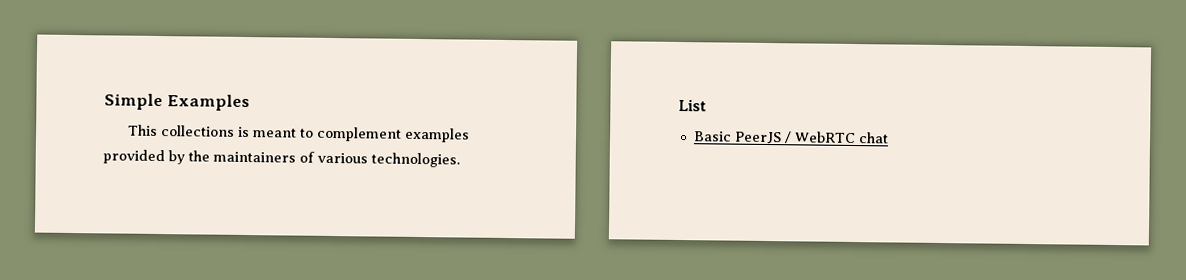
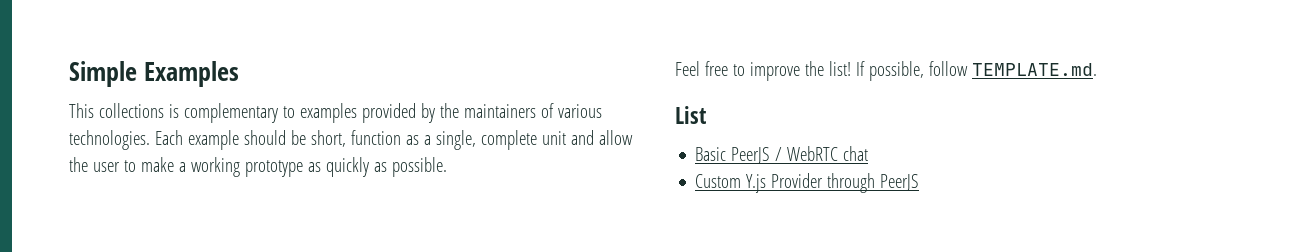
- This collections is meant to complement examples provided by the maintainers of various technologies.
+ This collections is complementary to examples provided by the maintainers of various technologies. Each example should be short, function as a single, complete unit and allow the user to make a working prototype as quickly as possible.
+ Feel free to improve the list! If possible, follow TEMPLATE.md.
+ Custom Y.js Provider through PeerJS

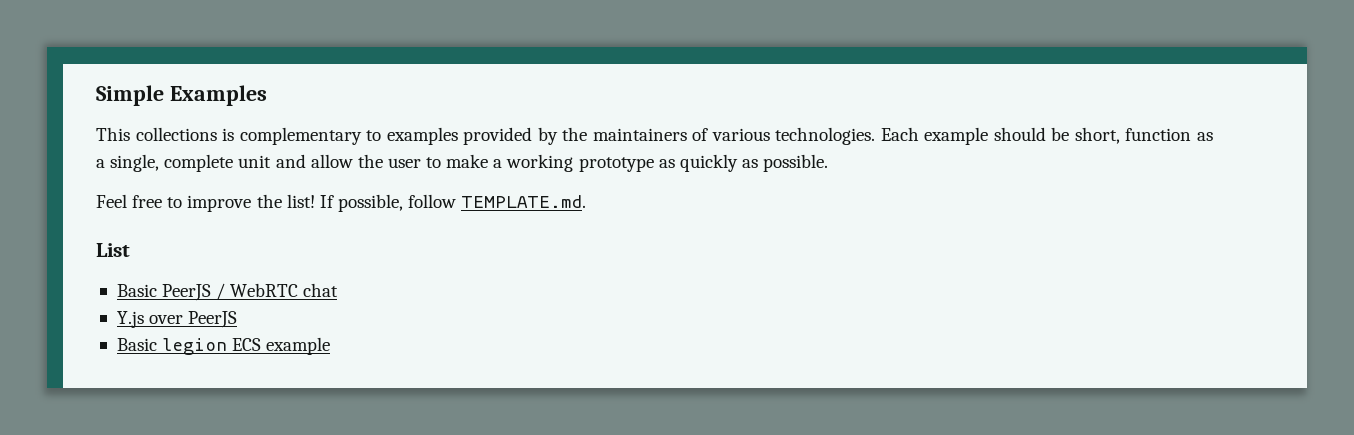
- Custom Y.js Provider through PeerJS
+ Y.js over PeerJS
+ Basic legion ECS example

